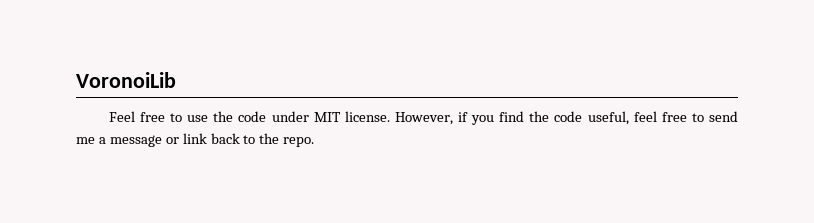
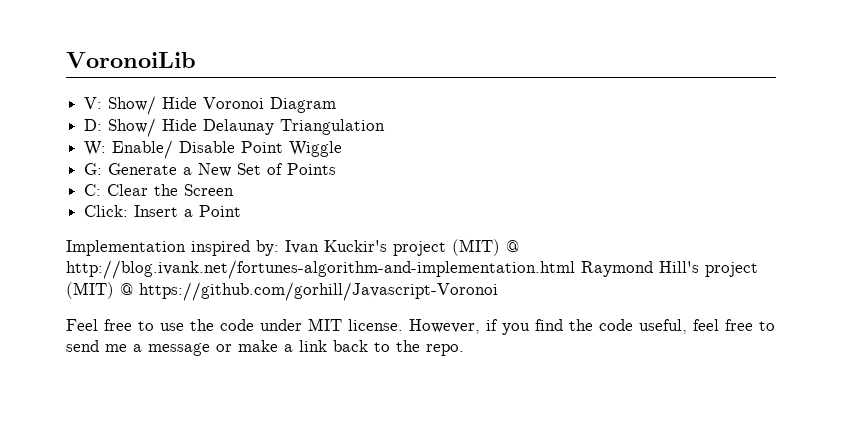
+ V: Show/ Hide Voronoi Diagram
+ D: Show/ Hide Delaunay Triangulation
+ W: Enable/ Disable Point Wiggle
+ G: Generate a New Set of Points
+ C: Clear the Screen
+ Click: Insert a Point
+ Implementation inspired by: Ivan Kuckir's project (MIT) @ http://blog.ivank.net/fortunes-algorithm-and-implementation.html Raymond Hill's project (MIT) @ https://github.com/gorhill/Javascript-Voronoi
- However, if you find the code useful, feel free to send me a message or link back to the repo.
+ However, if you find the code useful, feel free to send me a message or make a link back to the repo.

